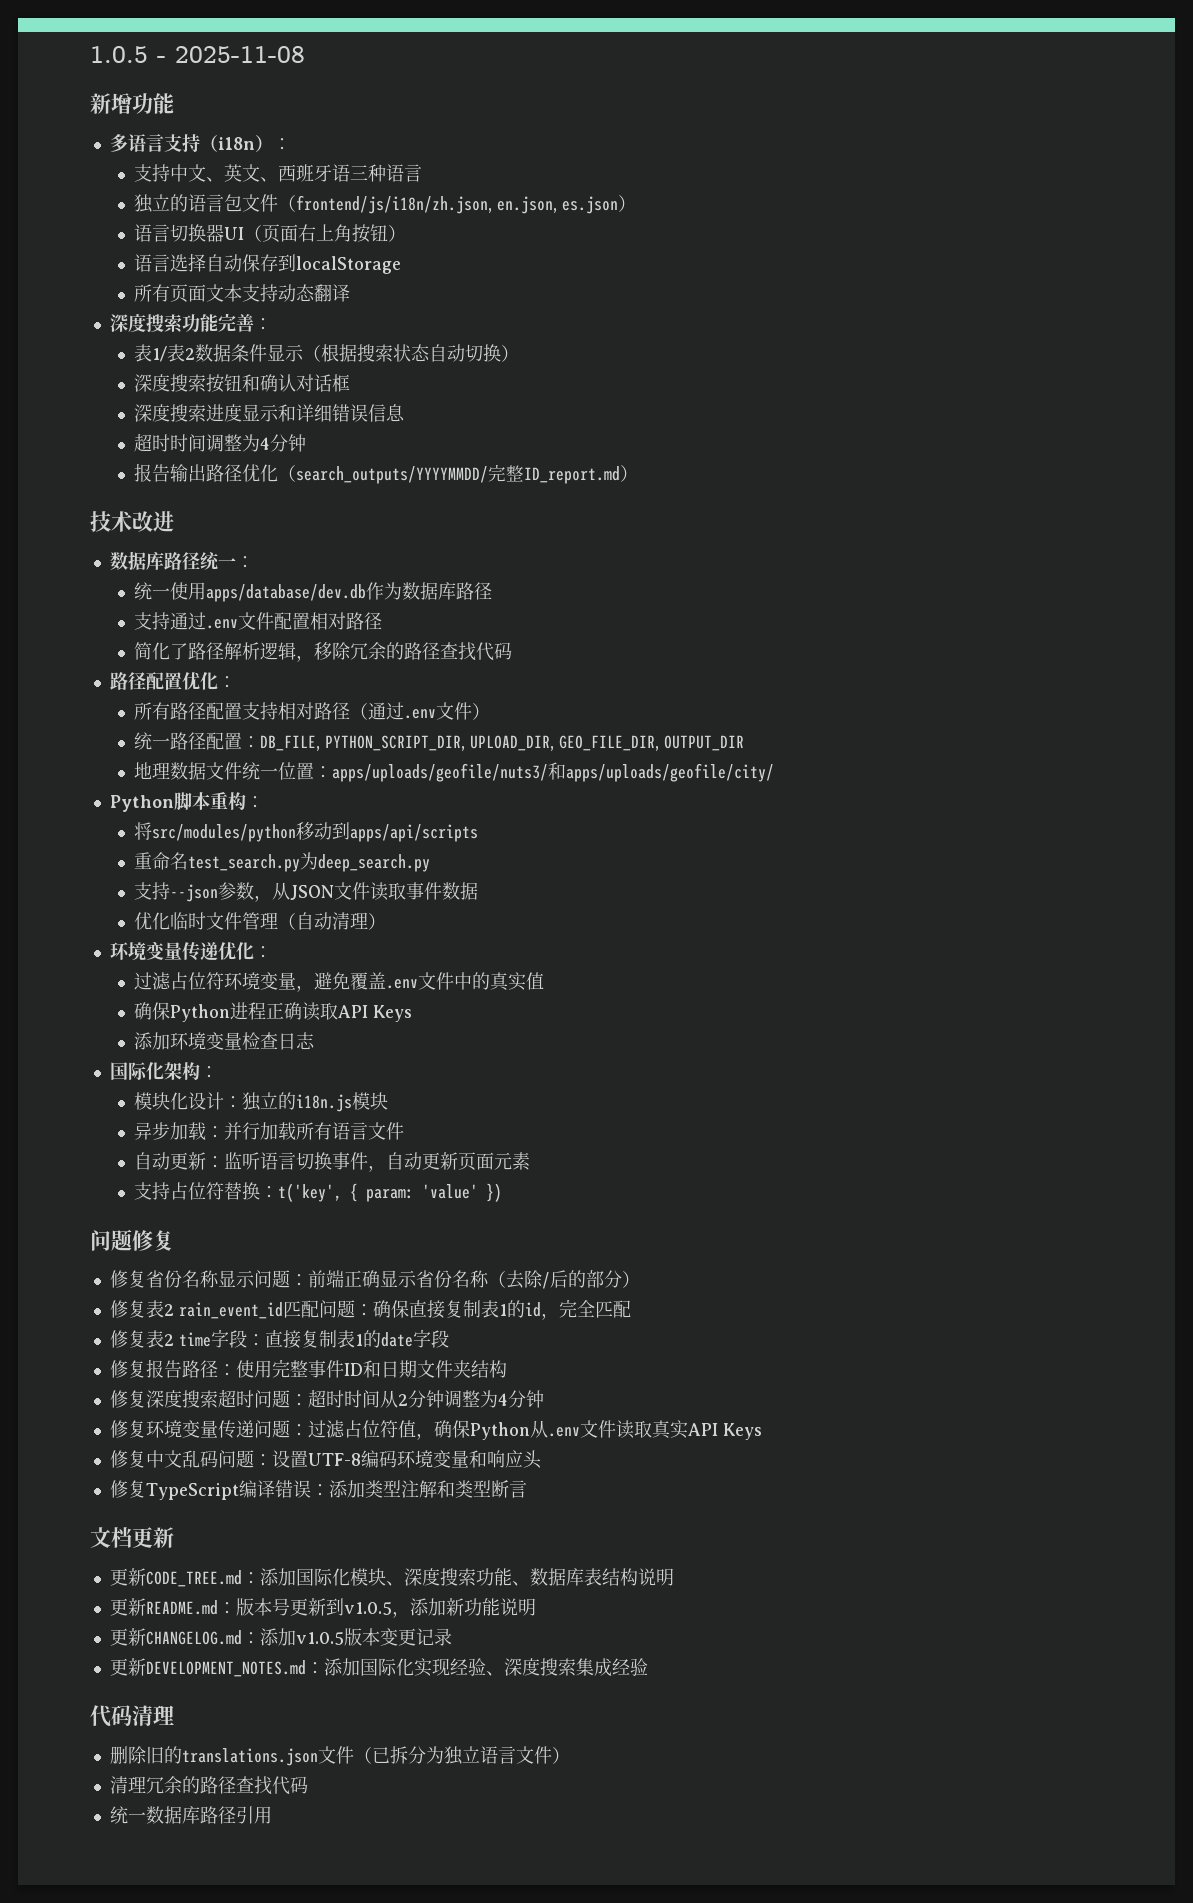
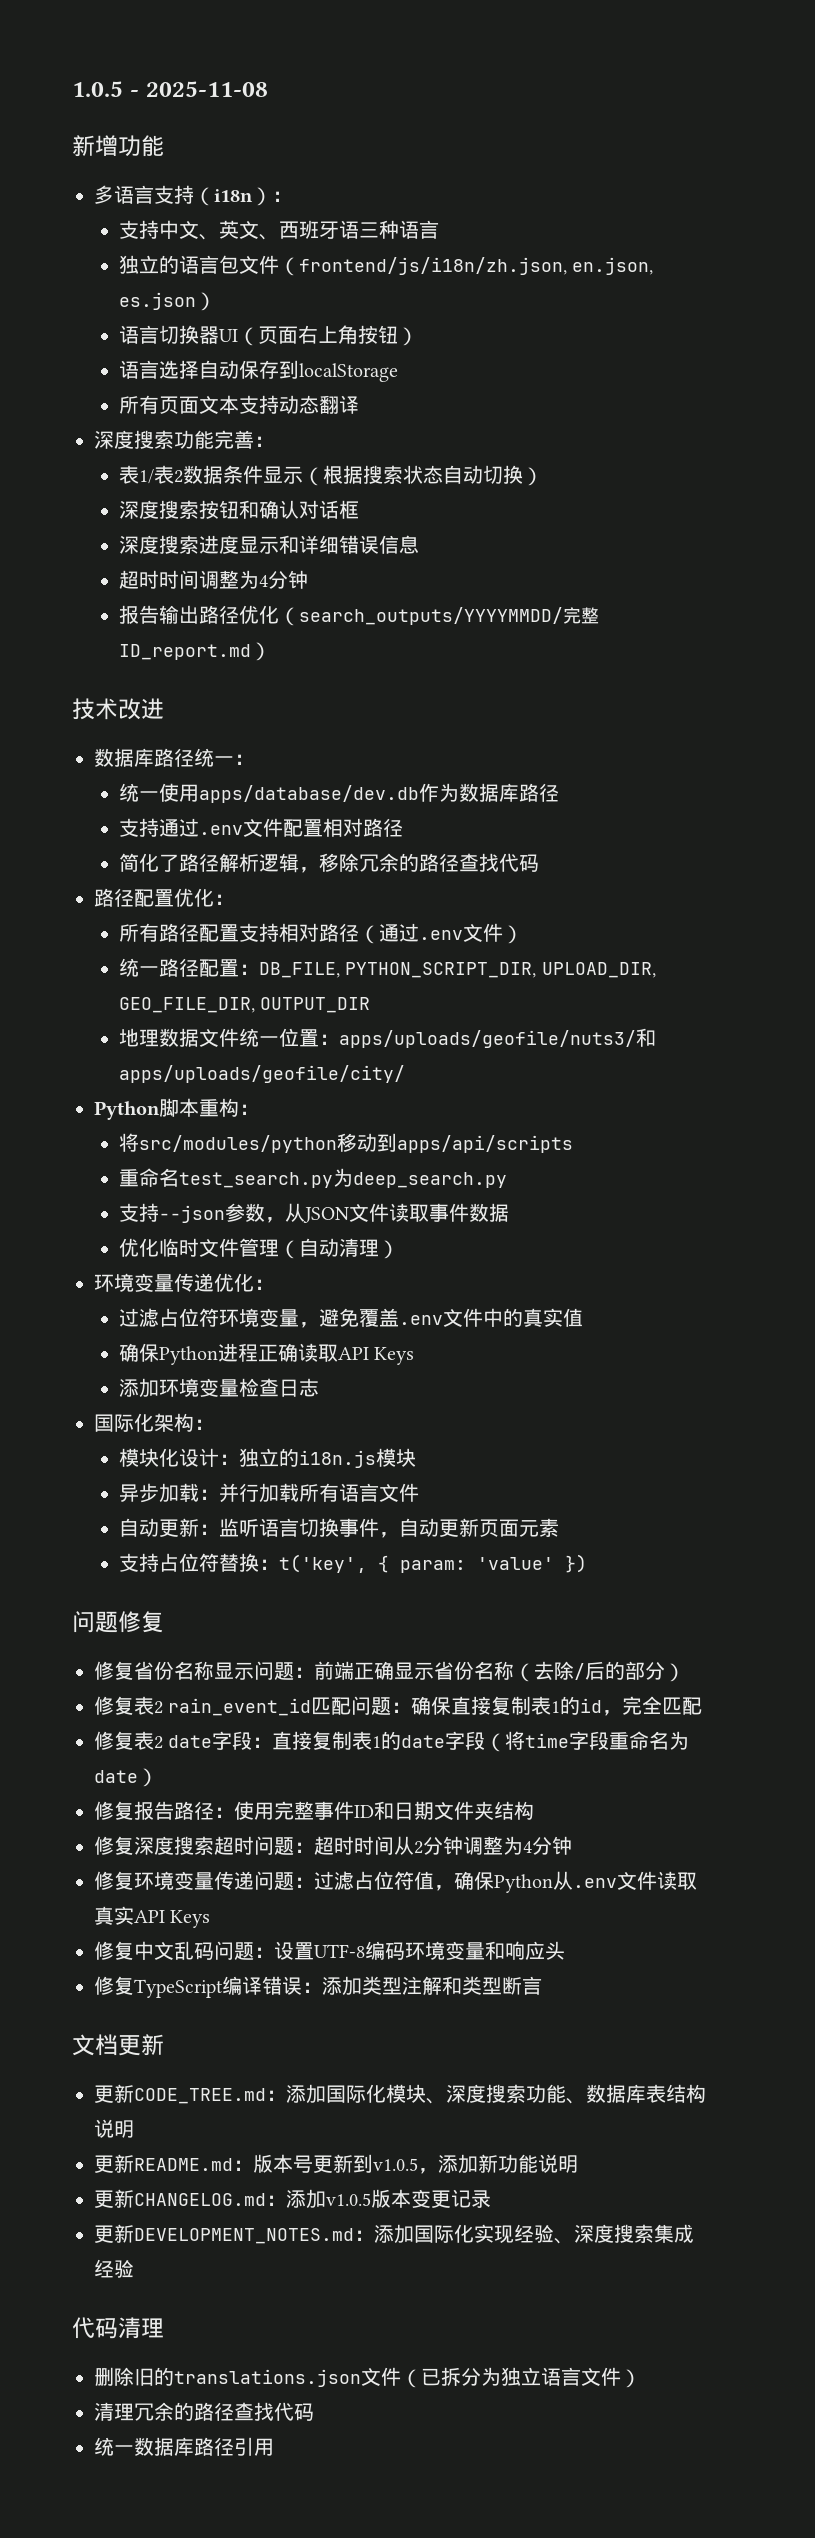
- 修复表2 time字段：直接复制表1的date字段
+ 修复表2 date字段：直接复制表1的date字段（将time字段重命名为date）

